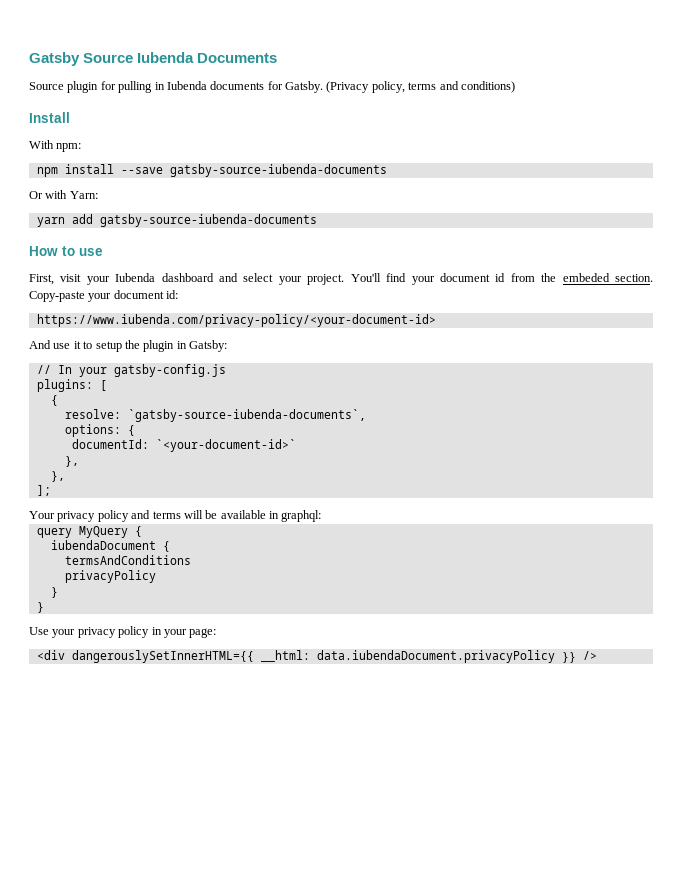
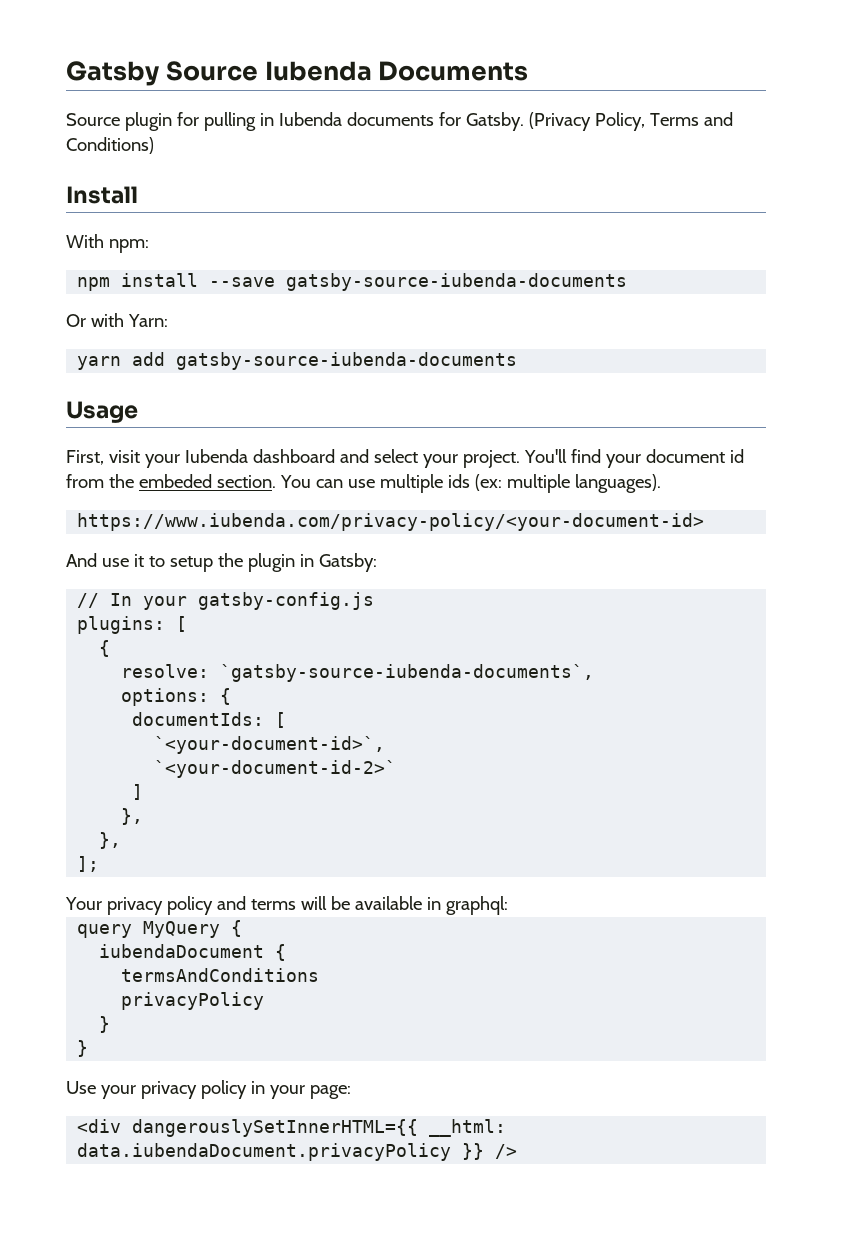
- (Privacy policy, terms and conditions)
+ (Privacy Policy, Terms and Conditions)
- How to use
+ Usage
- Copy-paste your document id:
+ You can use multiple ids (ex: multiple languages).
- documentId: `<your-document-id>`
+ documentIds: [
+ `<your-document-id>`,
+ `<your-document-id-2>`
+ ]

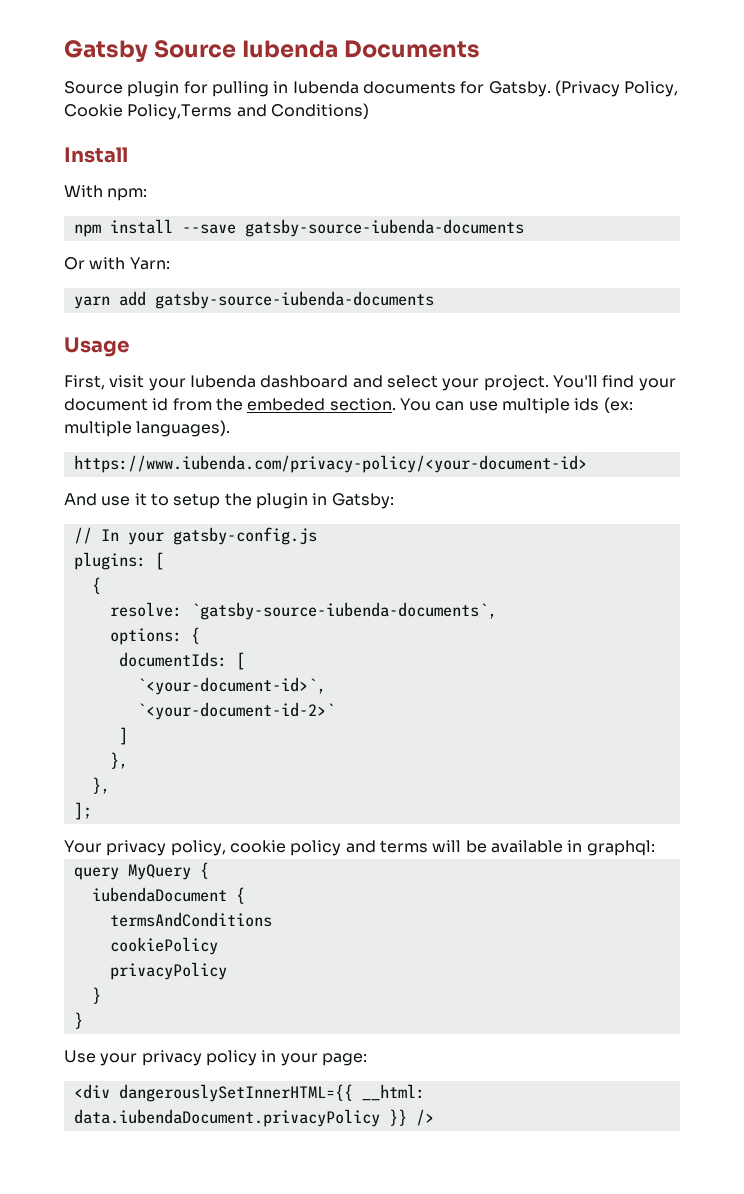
- (Privacy Policy, Terms and Conditions)
+ (Privacy Policy, Cookie Policy,Terms and Conditions)
- Your privacy policy and terms will be available in graphql:
+ Your privacy policy, cookie policy and terms will be available in graphql:
+ cookiePolicy

